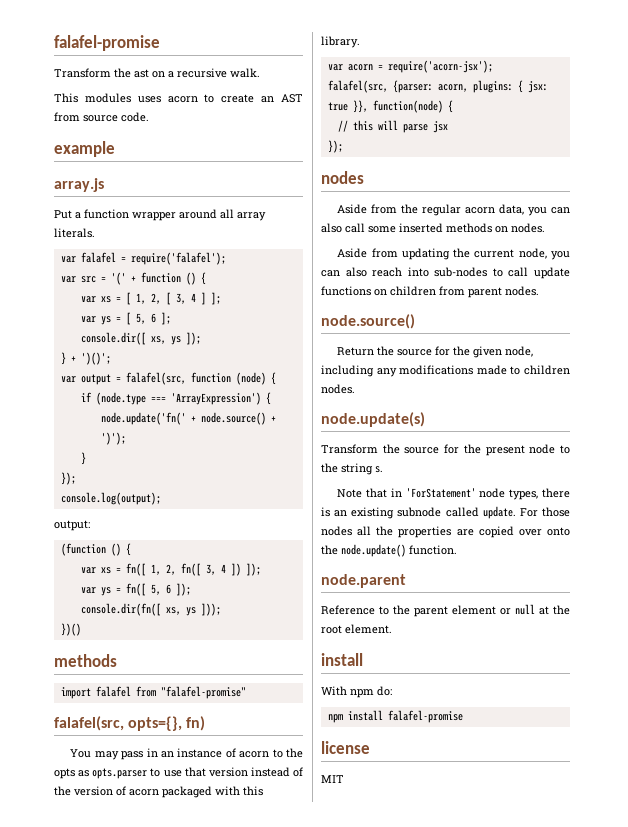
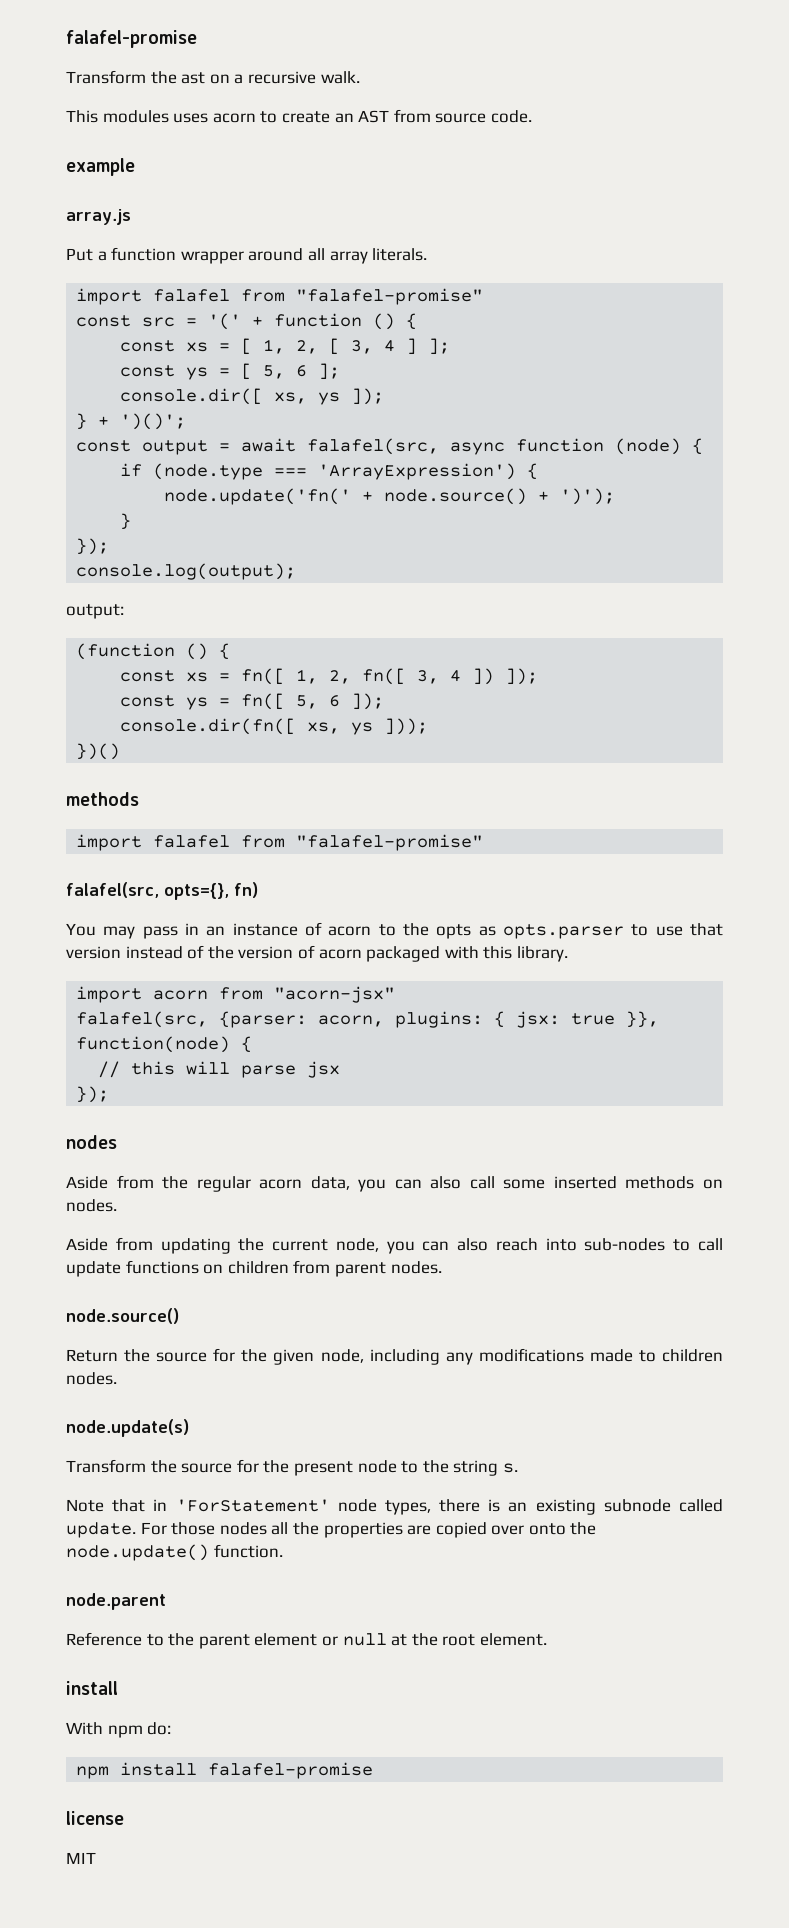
  Put a function wrapper around all array literals.
- var falafel = require('falafel');
- var src = '(' + function () {
+ import falafel from "falafel-promise"
+ const src = '(' + function () {
- var xs = [ 1, 2, [ 3, 4 ] ];
+ const xs = [ 1, 2, [ 3, 4 ] ];
- var ys = [ 5, 6 ];
+ const ys = [ 5, 6 ];
- var output = falafel(src, function (node) {
+ const output = await falafel(src, async function (node) {
- var xs = fn([ 1, 2, fn([ 3, 4 ]) ]);
+ const xs = fn([ 1, 2, fn([ 3, 4 ]) ]);
- var ys = fn([ 5, 6 ]);
+ const ys = fn([ 5, 6 ]);
- var acorn = require('acorn-jsx');
+ import acorn from "acorn-jsx"

